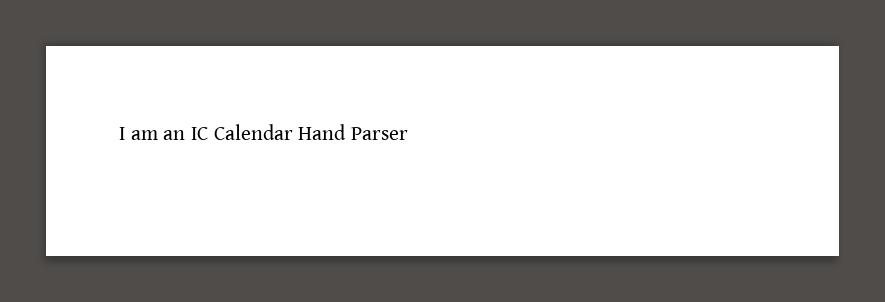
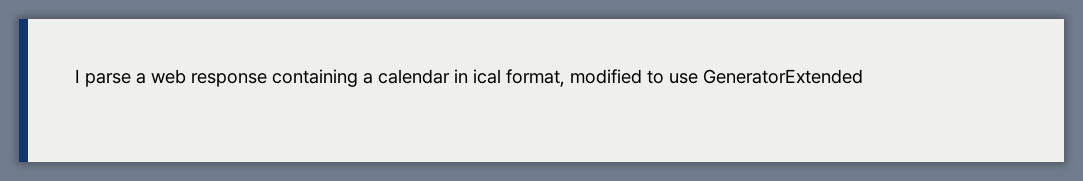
- I am an IC Calendar Hand Parser
+ I parse a web response containing a calendar in ical format, modified to use GeneratorExtended

